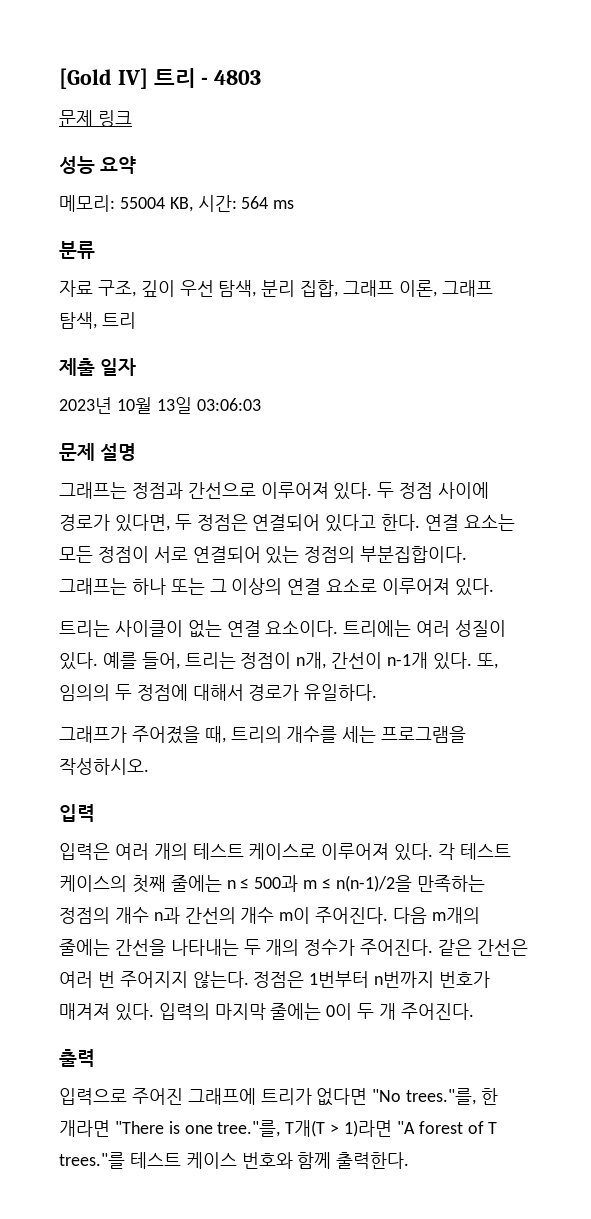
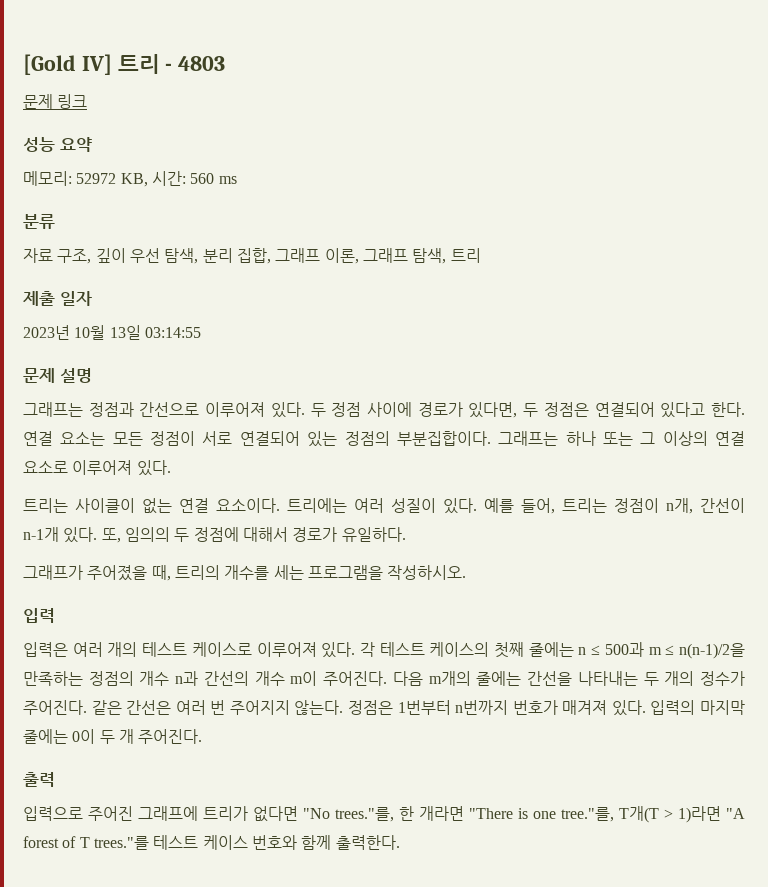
- 메모리: 55004 KB, 시간: 564 ms
+ 메모리: 52972 KB, 시간: 560 ms
- 2023년 10월 13일 03:06:03
+ 2023년 10월 13일 03:14:55

